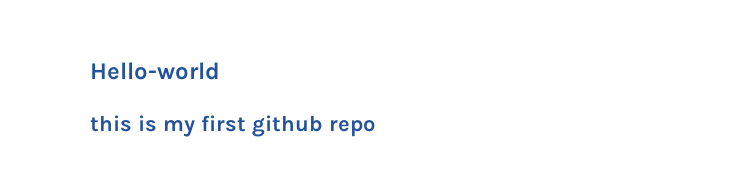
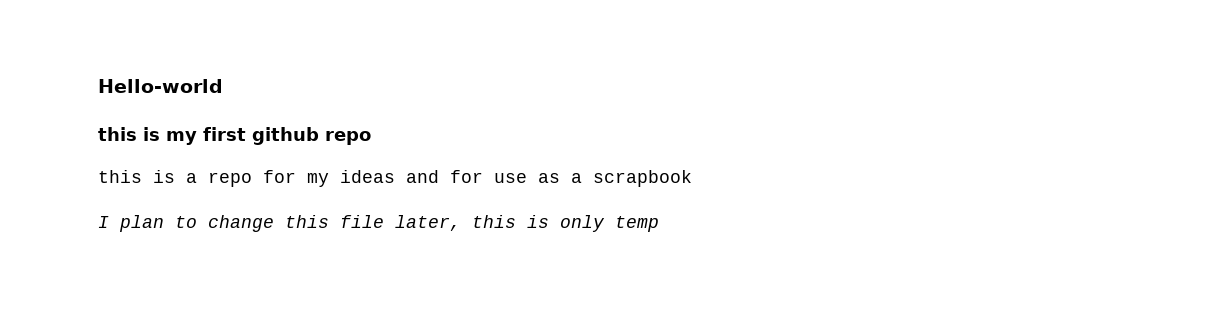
+ this is a repo for my ideas and for use as a scrapbook
+ I plan to change this file later, this is only temp

